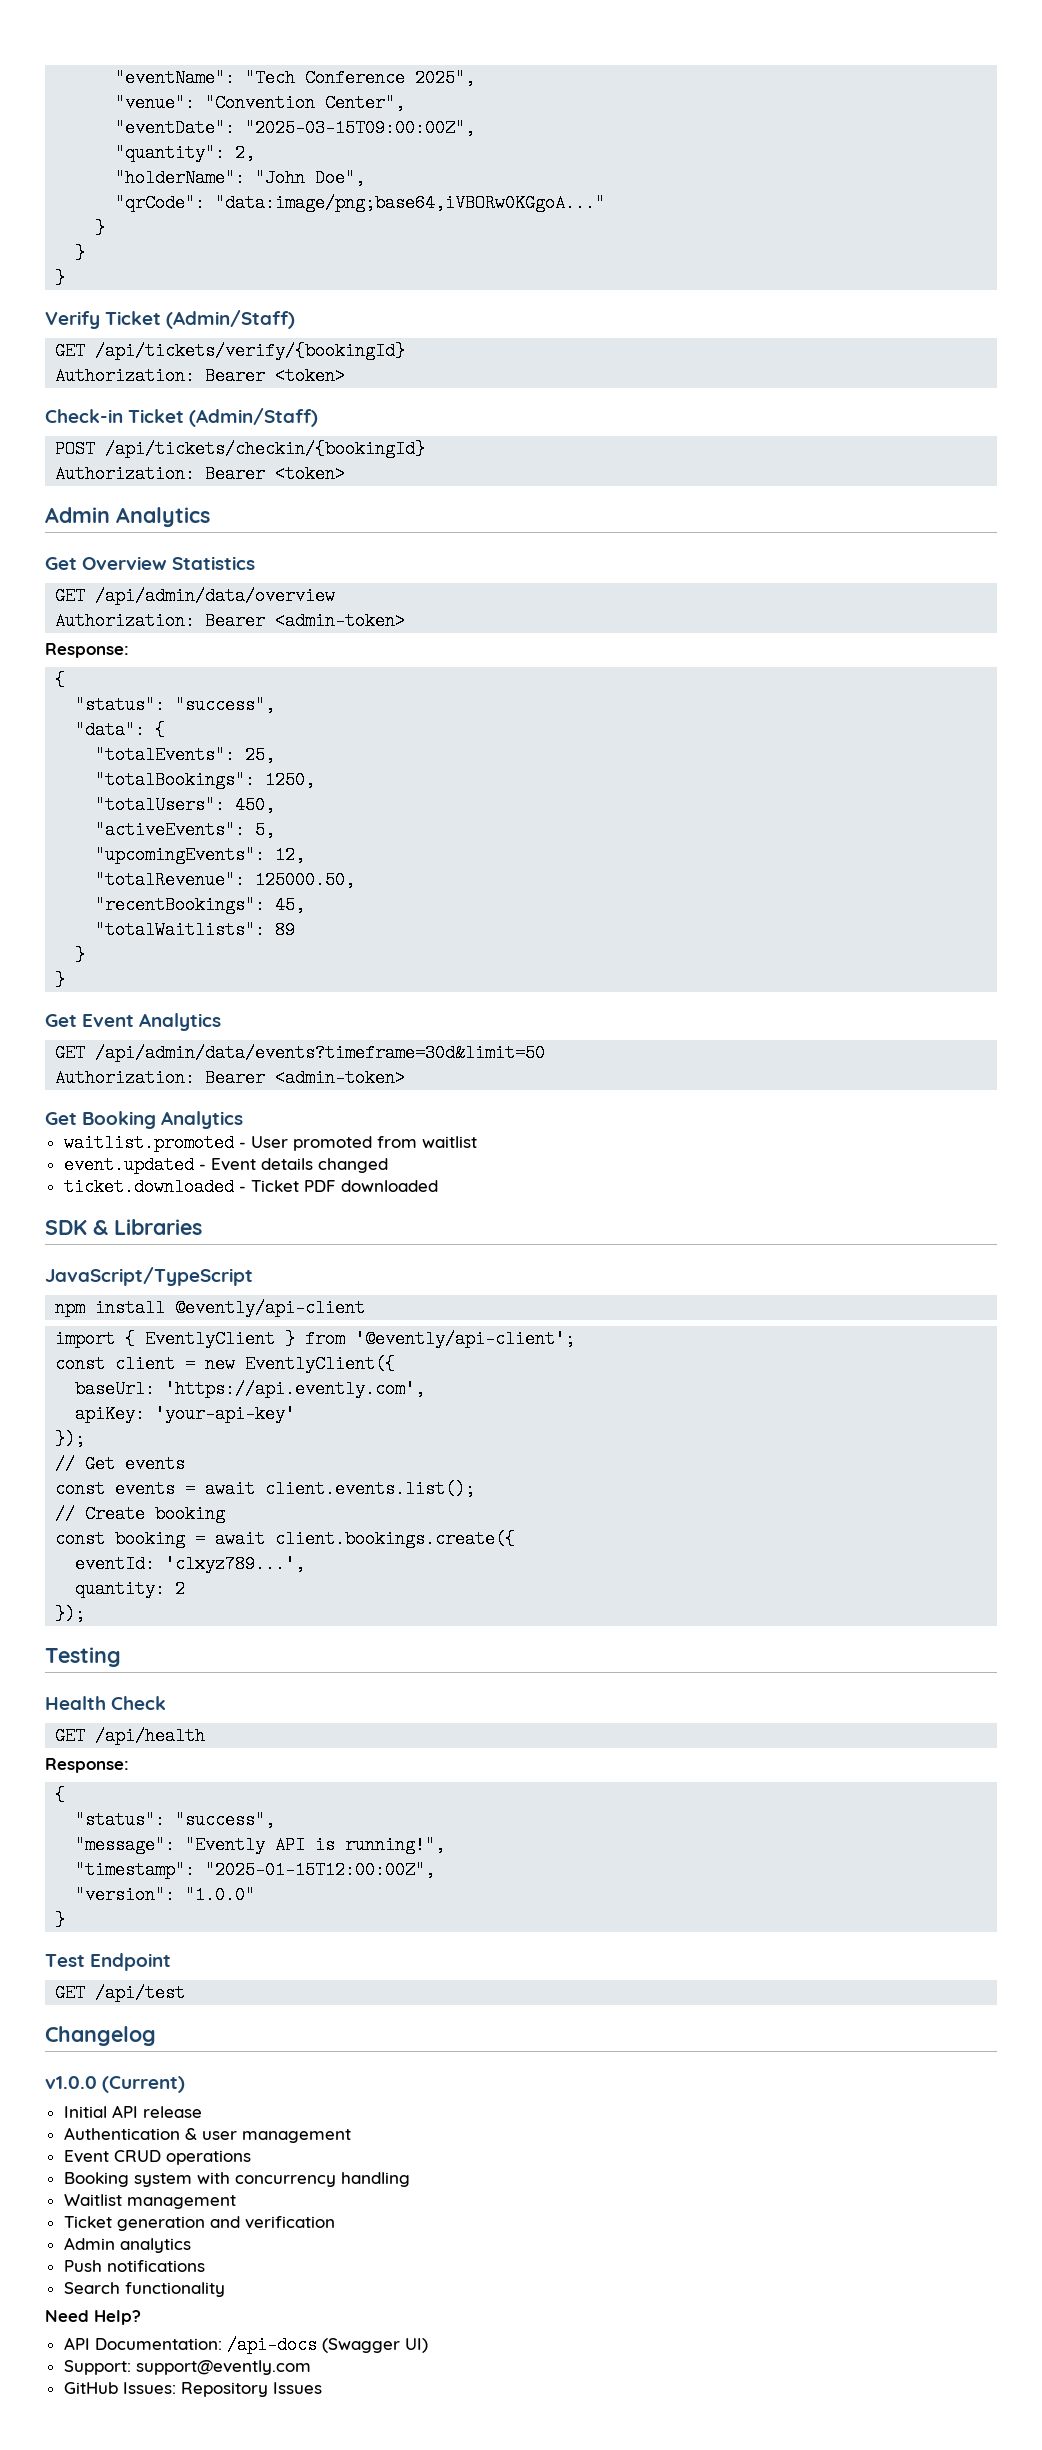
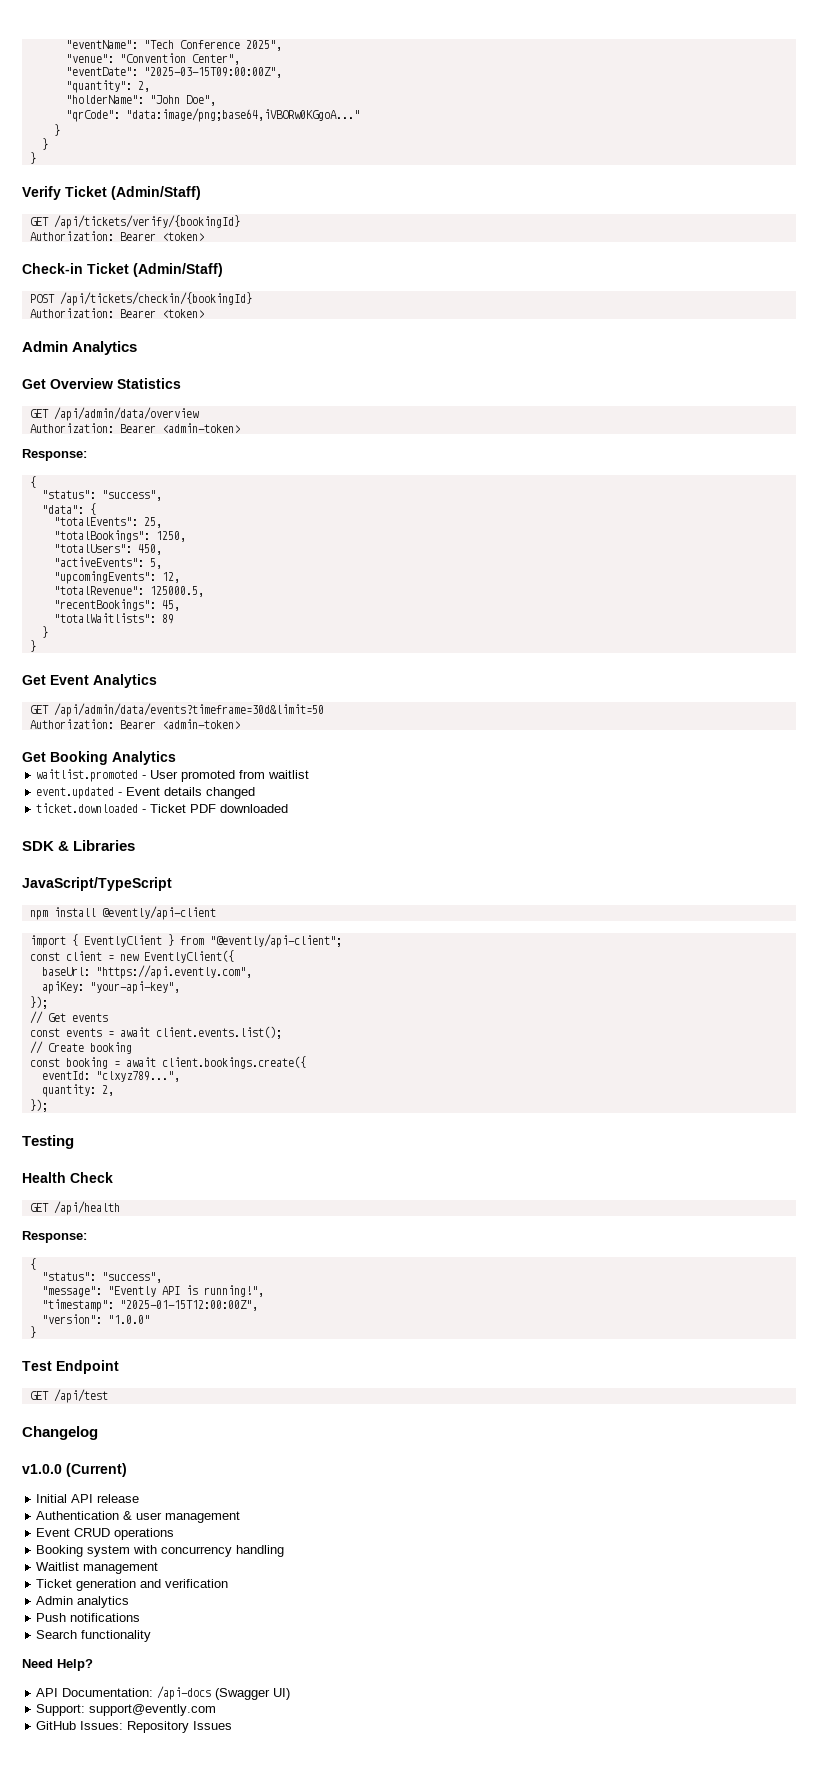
- "totalRevenue": 125000.50,
+ "totalRevenue": 125000.5,
- import { EventlyClient } from '@evently/api-client';
+ import { EventlyClient } from "@evently/api-client";
- baseUrl: 'https://api.evently.com',
+ baseUrl: "https://api.evently.com",
- apiKey: 'your-api-key'
+ apiKey: "your-api-key",
- eventId: 'clxyz789...',
+ eventId: "clxyz789...",
- quantity: 2
+ quantity: 2,

